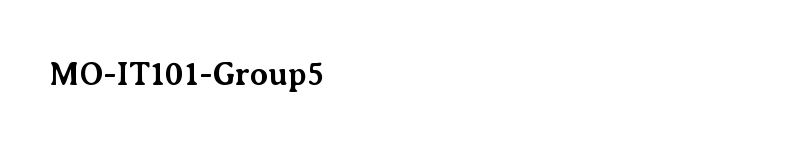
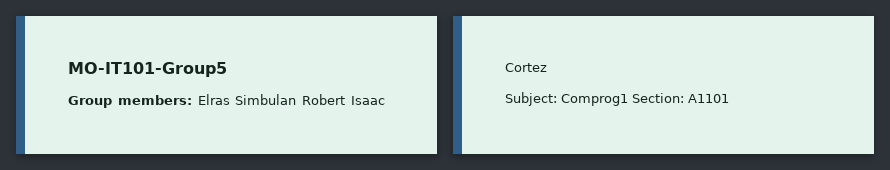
+ Group members: Elras Simbulan Robert Isaac Cortez
+ Subject: Comprog1 Section: A1101

